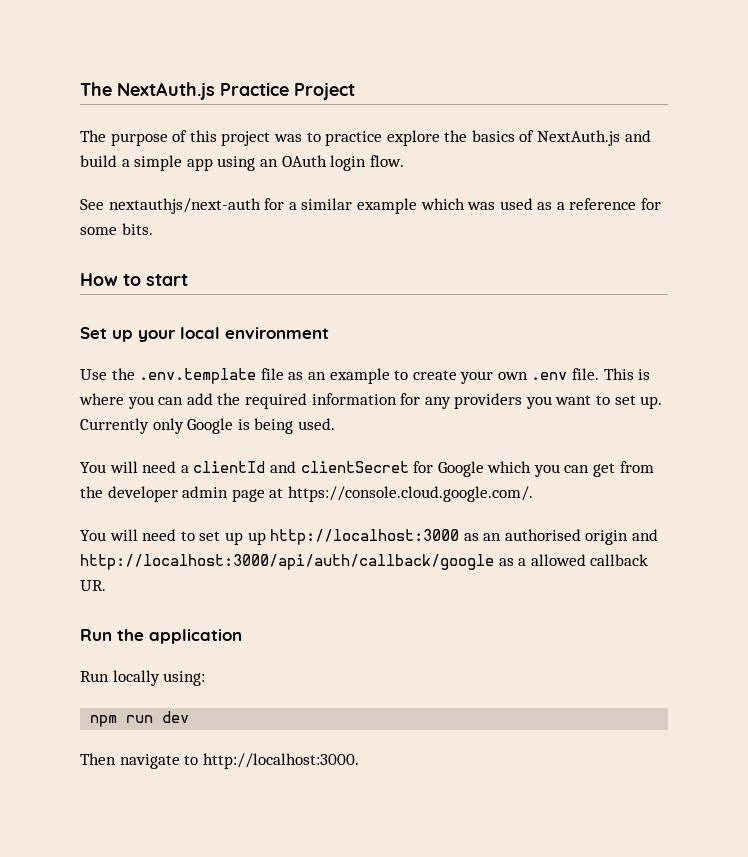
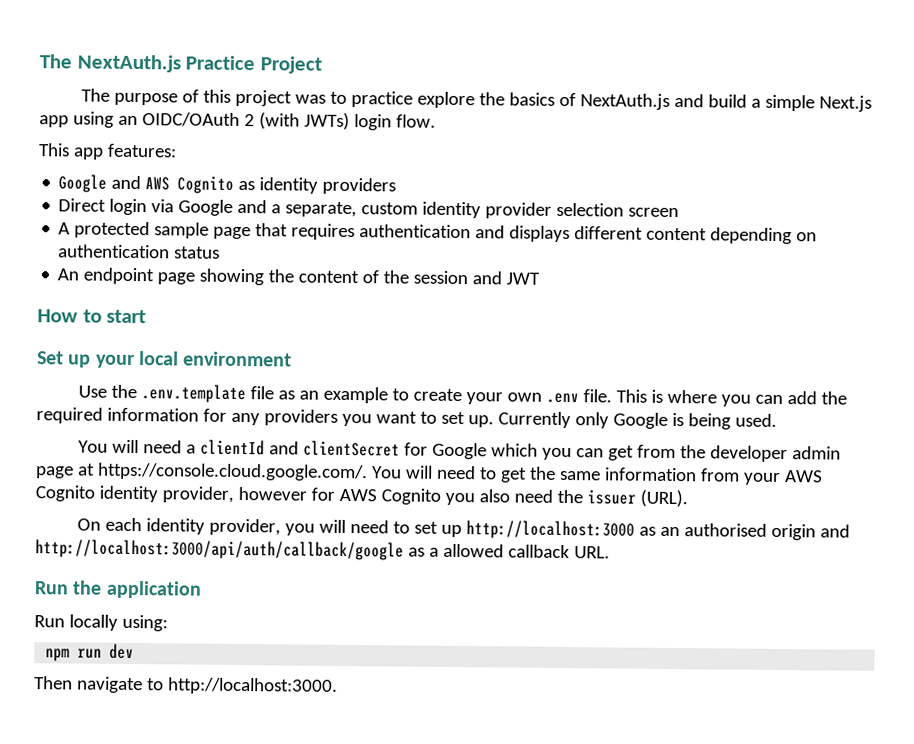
- The purpose of this project was to practice explore the basics of NextAuth.js and build a simple app using an OAuth login flow.
- See nextauthjs/next-auth for a similar example which was used as a reference for some bits.
+ The purpose of this project was to practice explore the basics of NextAuth.js and build a simple Next.js app using an OIDC/OAuth 2 (with JWTs) login flow.
+ This app features:
+ Google and AWS Cognito as identity providers
+ Direct login via Google and a separate, custom identity provider selection screen
+ A protected sample page that requires authentication and displays different content depending on authentication status
+ An endpoint page showing the content of the session and JWT
- You will need a clientId and clientSecret for Google which you can get from the developer admin page at https://console.cloud.google.com/.
- You will need to set up up http://localhost:3000 as an authorised origin and http://localhost:3000/api/auth/callback/google as a allowed callback UR.
+ You will need a clientId and clientSecret for Google which you can get from the developer admin page at https://console.cloud.google.com/. You will need to get the same information from your AWS Cognito identity provider, however for AWS Cognito you also need the issuer (URL).
+ On each identity provider, you will need to set up http://localhost:3000 as an authorised origin and http://localhost:3000/api/auth/callback/google as a allowed callback URL.

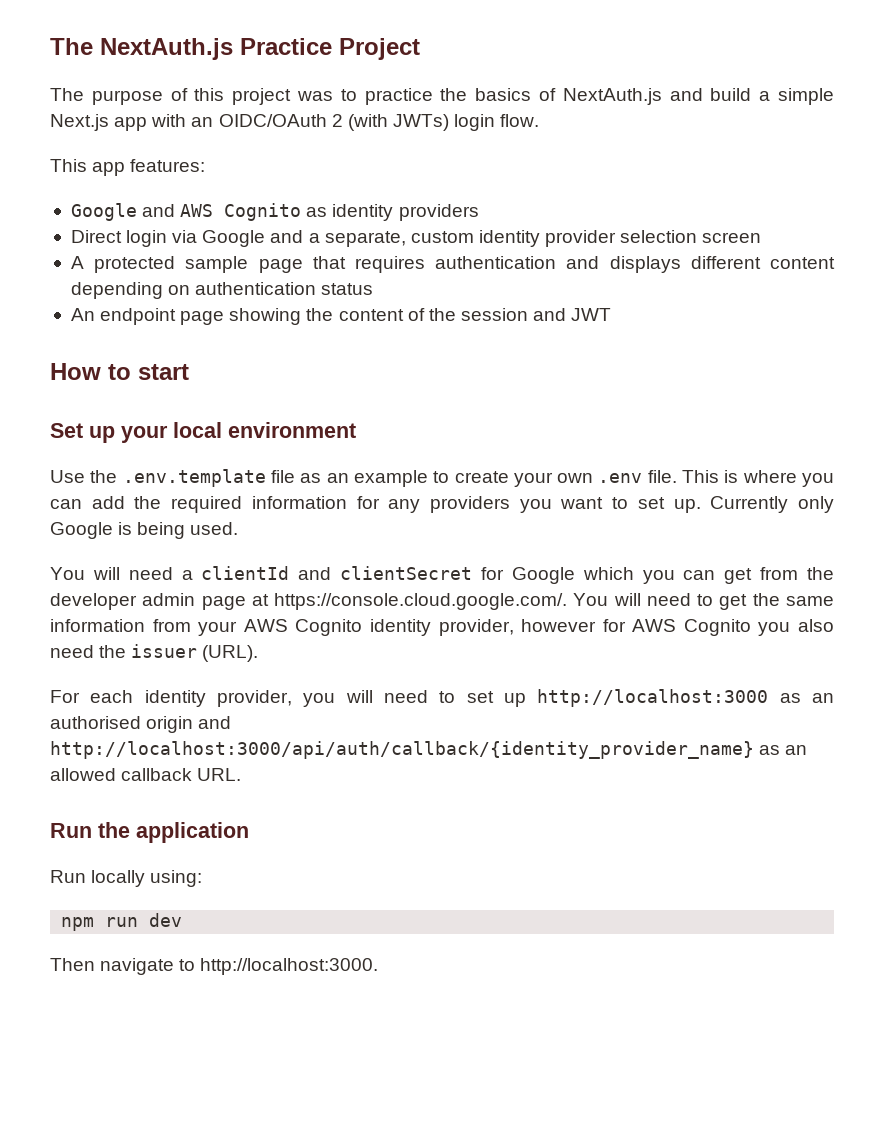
- The purpose of this project was to practice explore the basics of NextAuth.js and build a simple Next.js app using an OIDC/OAuth 2 (with JWTs) login flow.
+ The purpose of this project was to practice the basics of NextAuth.js and build a simple Next.js app with an OIDC/OAuth 2 (with JWTs) login flow.
- On each identity provider, you will need to set up http://localhost:3000 as an authorised origin and http://localhost:3000/api/auth/callback/google as a allowed callback URL.
+ For each identity provider, you will need to set up http://localhost:3000 as an authorised origin and http://localhost:3000/api/auth/callback/{identity_provider_name} as an allowed callback URL.

